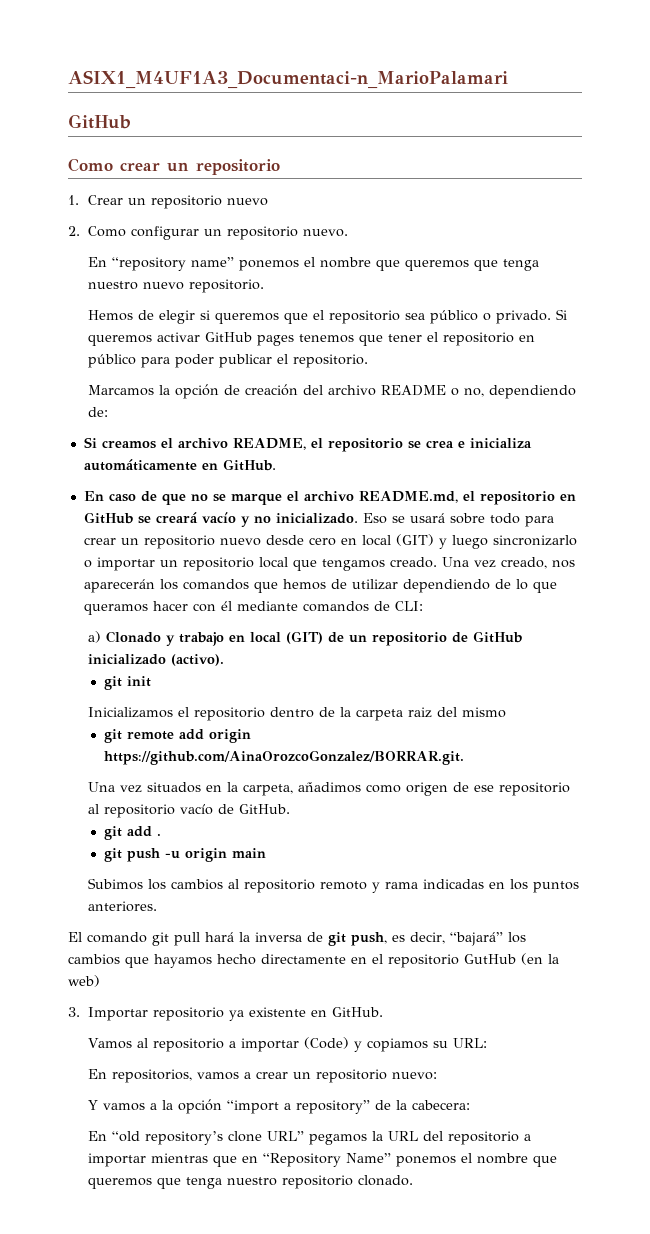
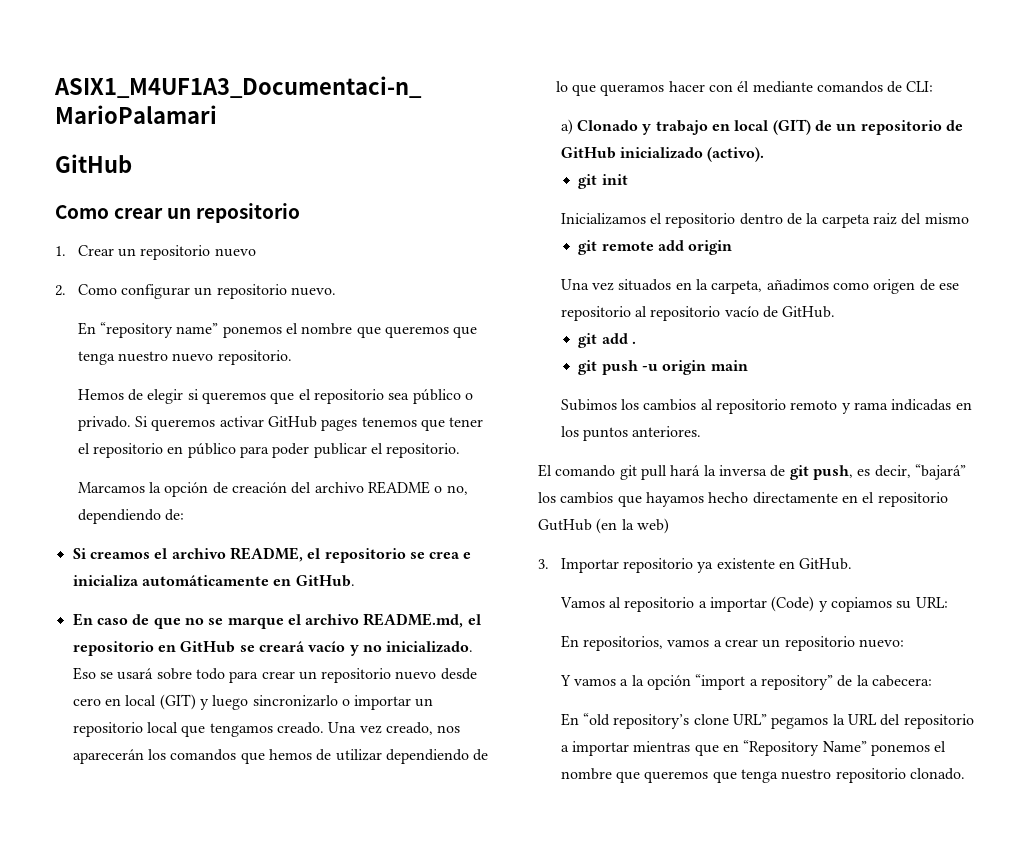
- git remote add origin https://github.com/AinaOrozcoGonzalez/BORRAR.git.
+ git remote add origin

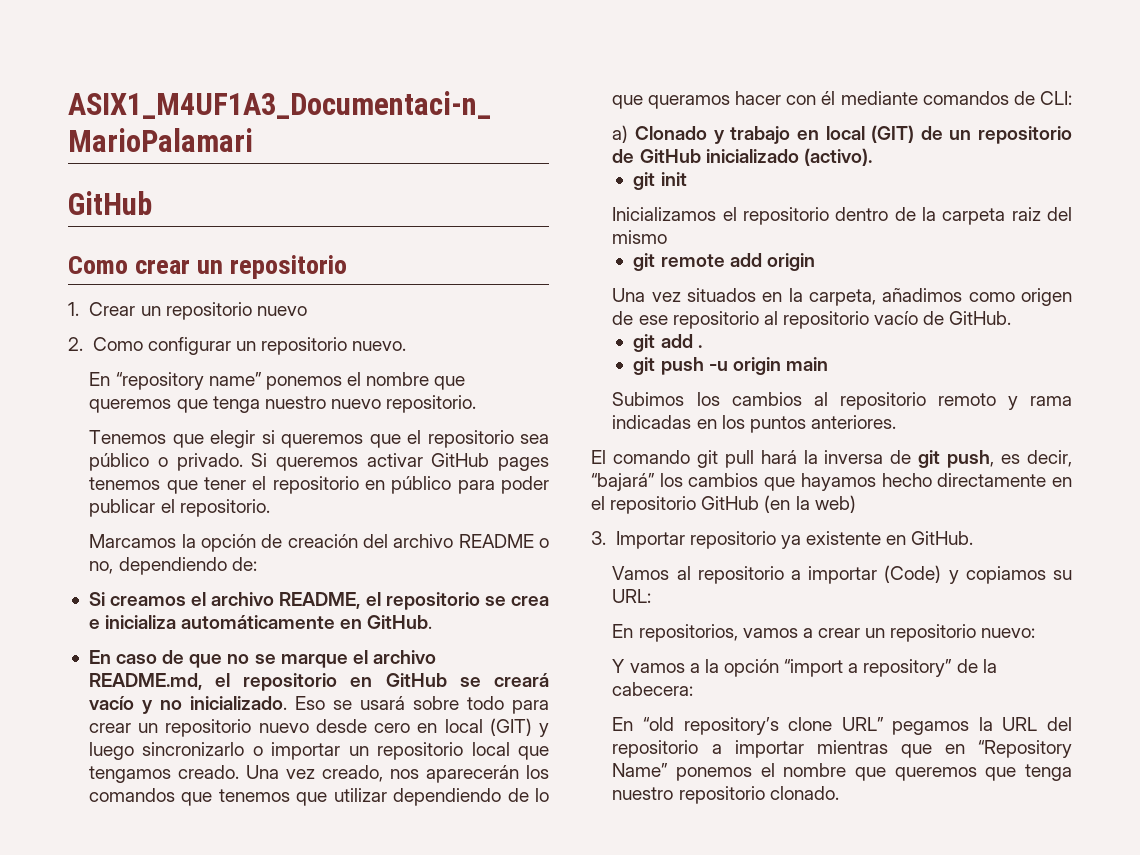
- Hemos de elegir si queremos que el repositorio sea público o privado.
+ Tenemos que elegir si queremos que el repositorio sea público o privado.
- Una vez creado, nos aparecerán los comandos que hemos de utilizar dependiendo de lo que queramos hacer con él mediante comandos de CLI:
+ Una vez creado, nos aparecerán los comandos que tenemos que utilizar dependiendo de lo que queramos hacer con él mediante comandos de CLI:
- El comando git pull hará la inversa de git push, es decir, “bajará” los cambios que hayamos hecho directamente en el repositorio GutHub (en la web)
+ El comando git pull hará la inversa de git push, es decir, “bajará” los cambios que hayamos hecho directamente en el repositorio GitHub (en la web)

